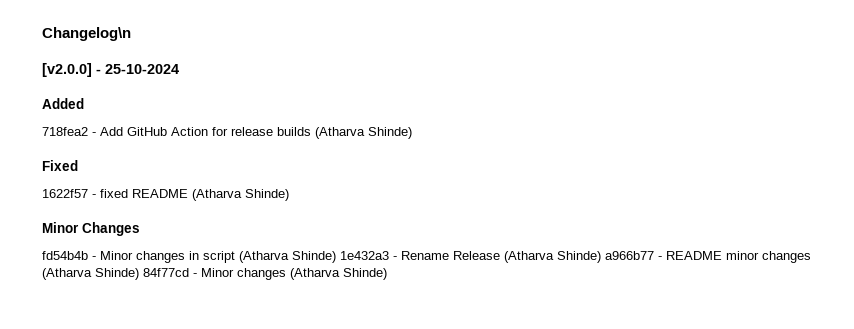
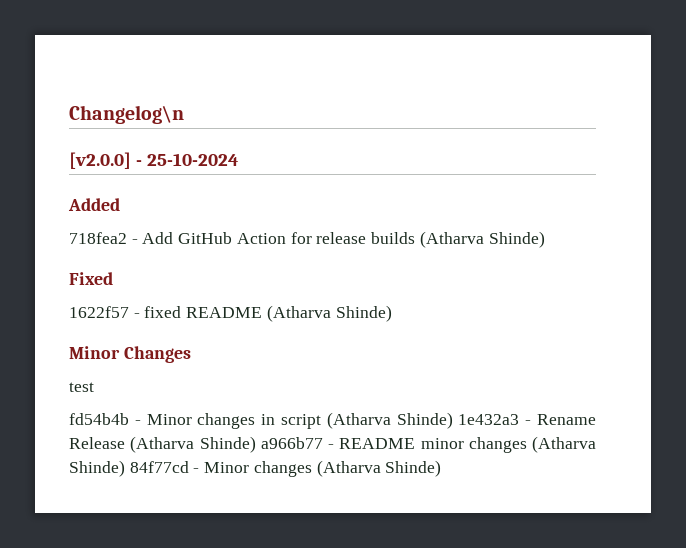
+ test

